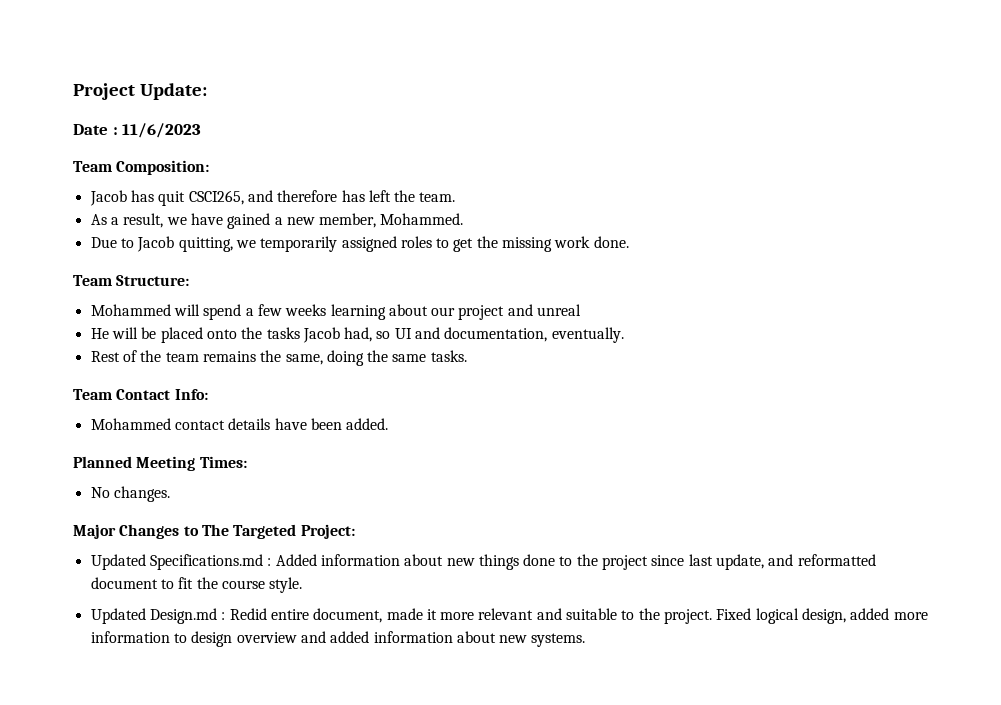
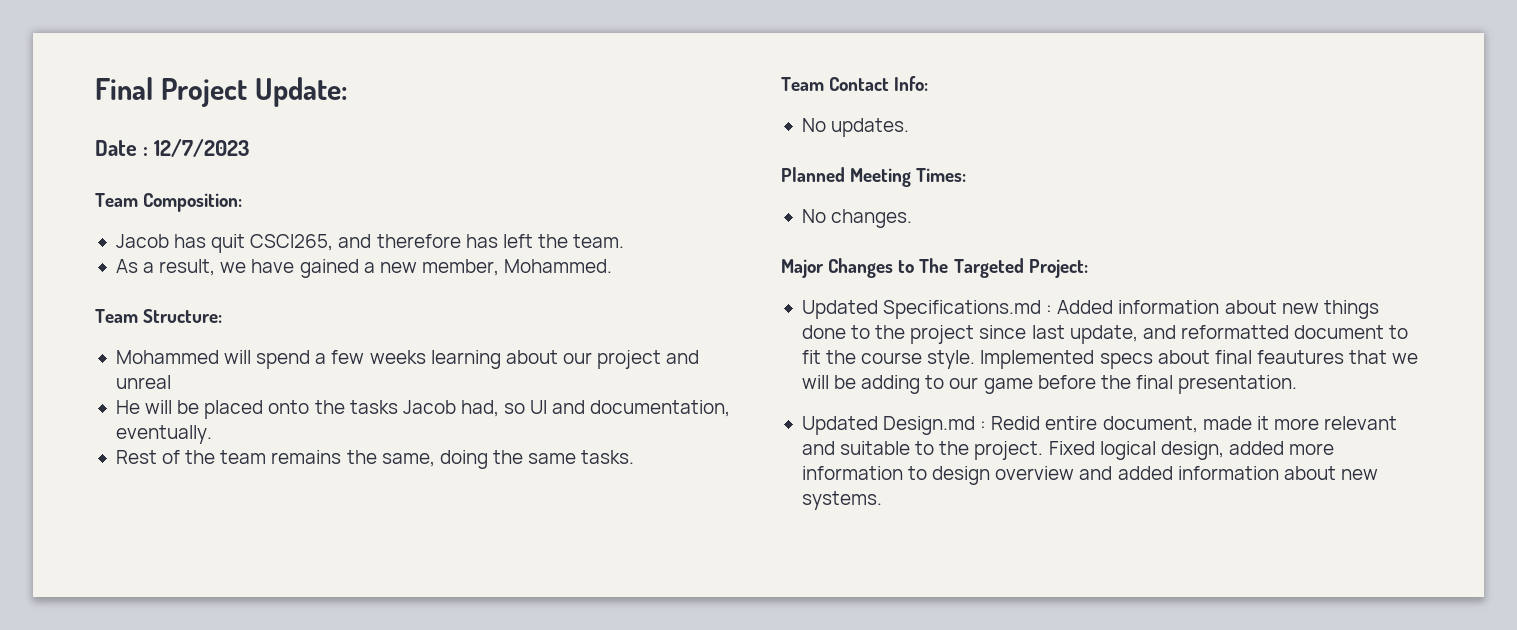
- Project Update:
+ Final Project Update:
- Date : 11/6/2023
+ Date : 12/7/2023
- Due to Jacob quitting, we temporarily assigned roles to get the missing work done.
- Mohammed contact details have been added.
+ No updates.
+ Implemented specs about final feautures that we will be adding to our game before the final presentation.

